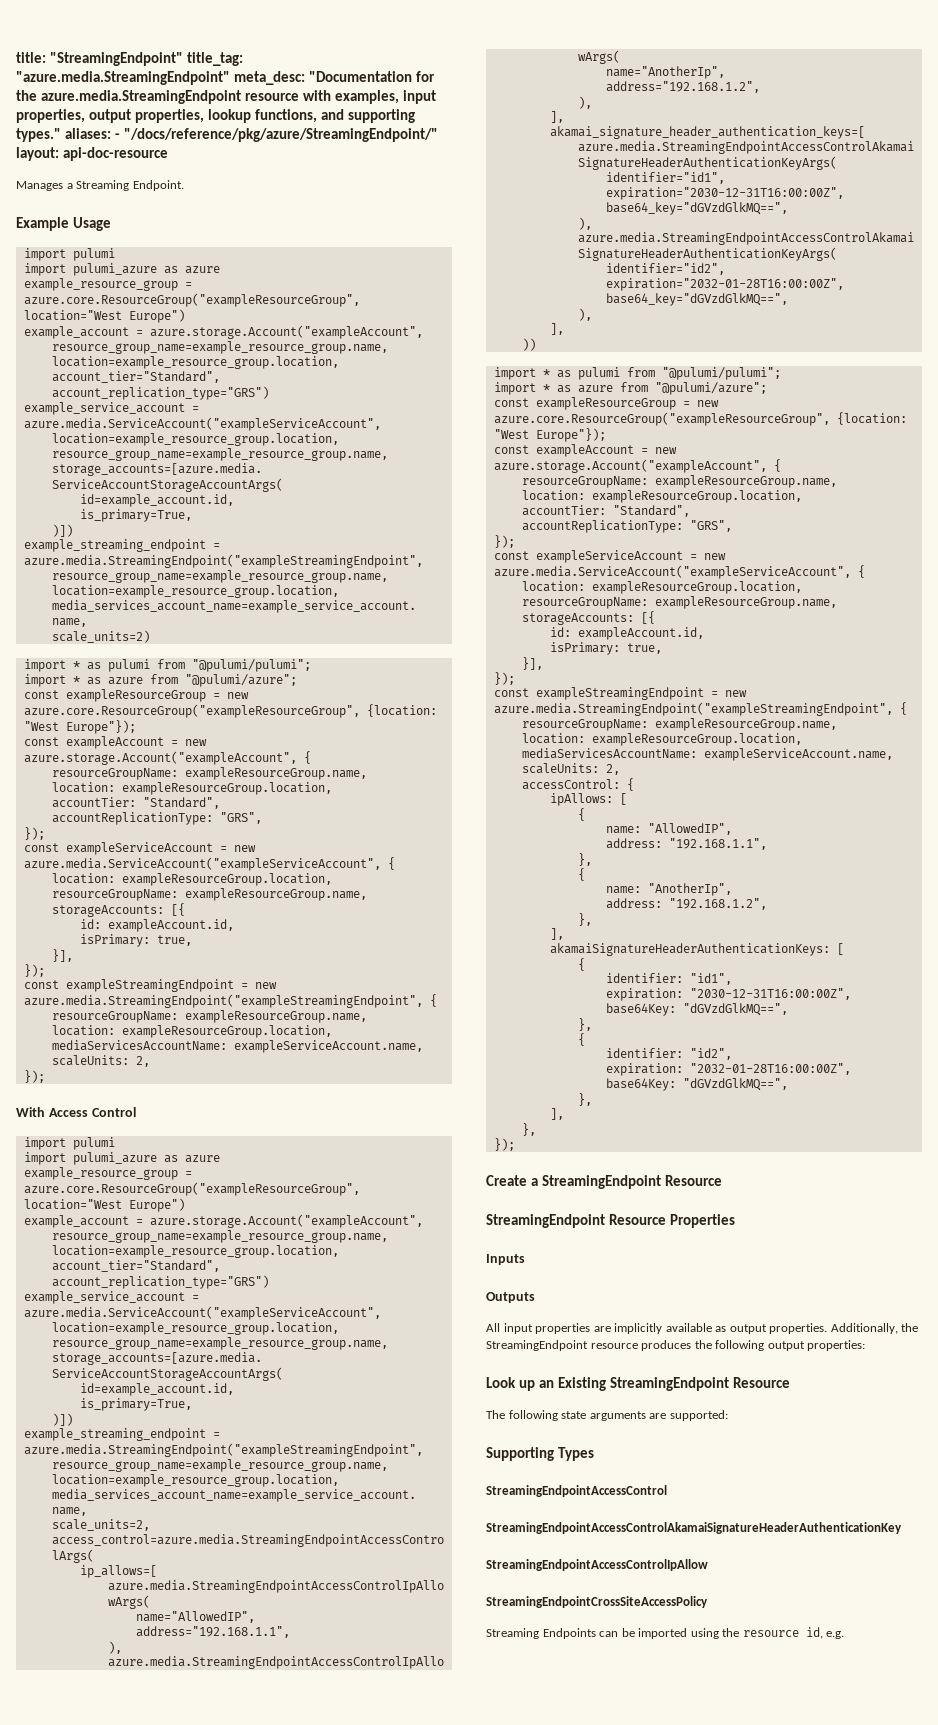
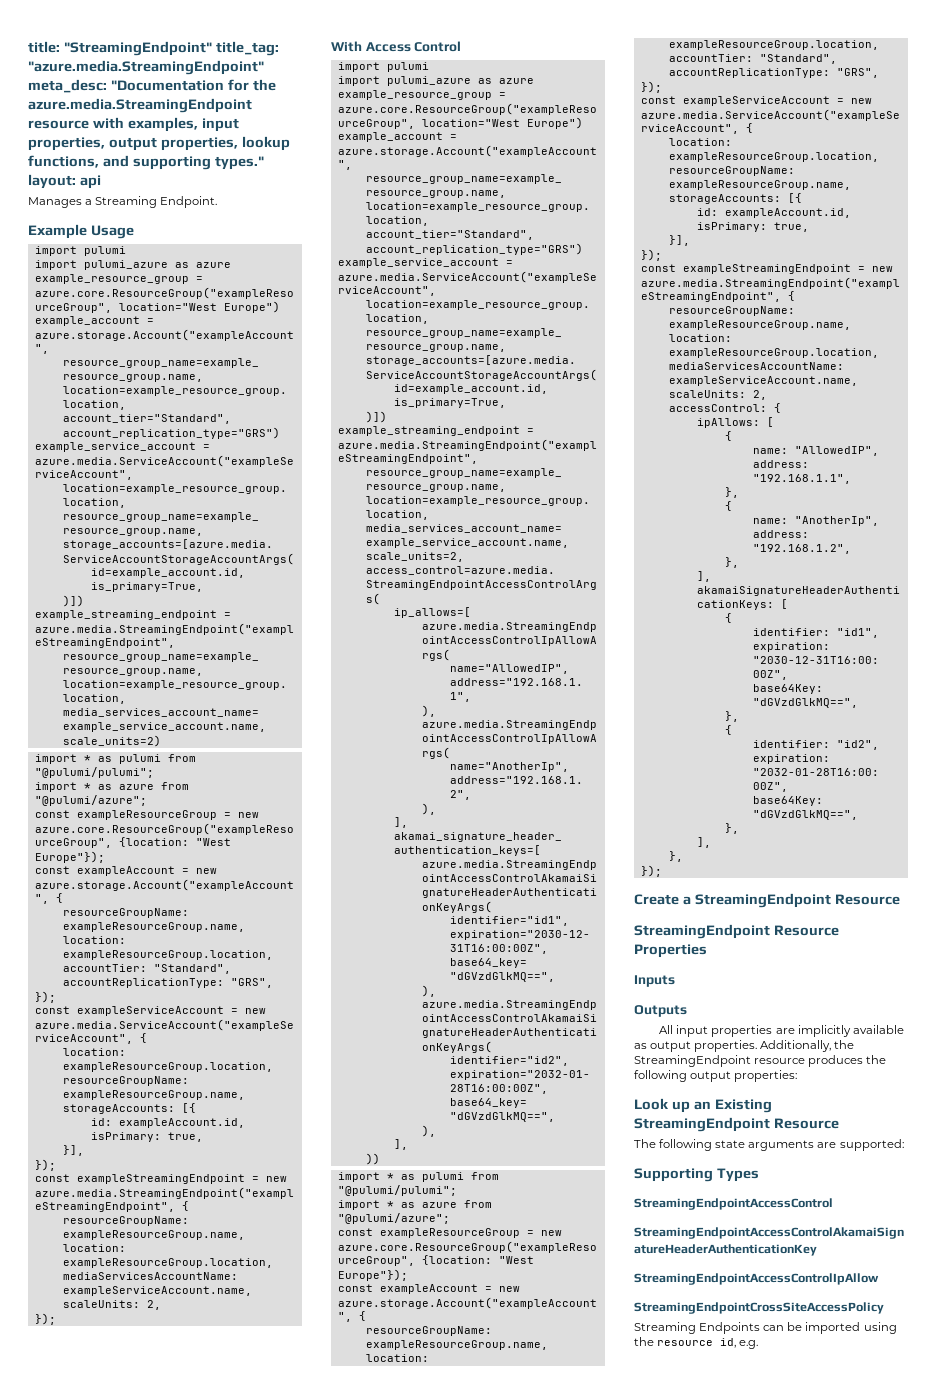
- title: "StreamingEndpoint" title_tag: "azure.media.StreamingEndpoint" meta_desc: "Documentation for the azure.media.StreamingEndpoint resource with examples, input properties, output properties, lookup functions, and supporting types." aliases: - "/docs/reference/pkg/azure/StreamingEndpoint/" layout: api-doc-resource
+ title: "StreamingEndpoint" title_tag: "azure.media.StreamingEndpoint" meta_desc: "Documentation for the azure.media.StreamingEndpoint resource with examples, input properties, output properties, lookup functions, and supporting types." layout: api

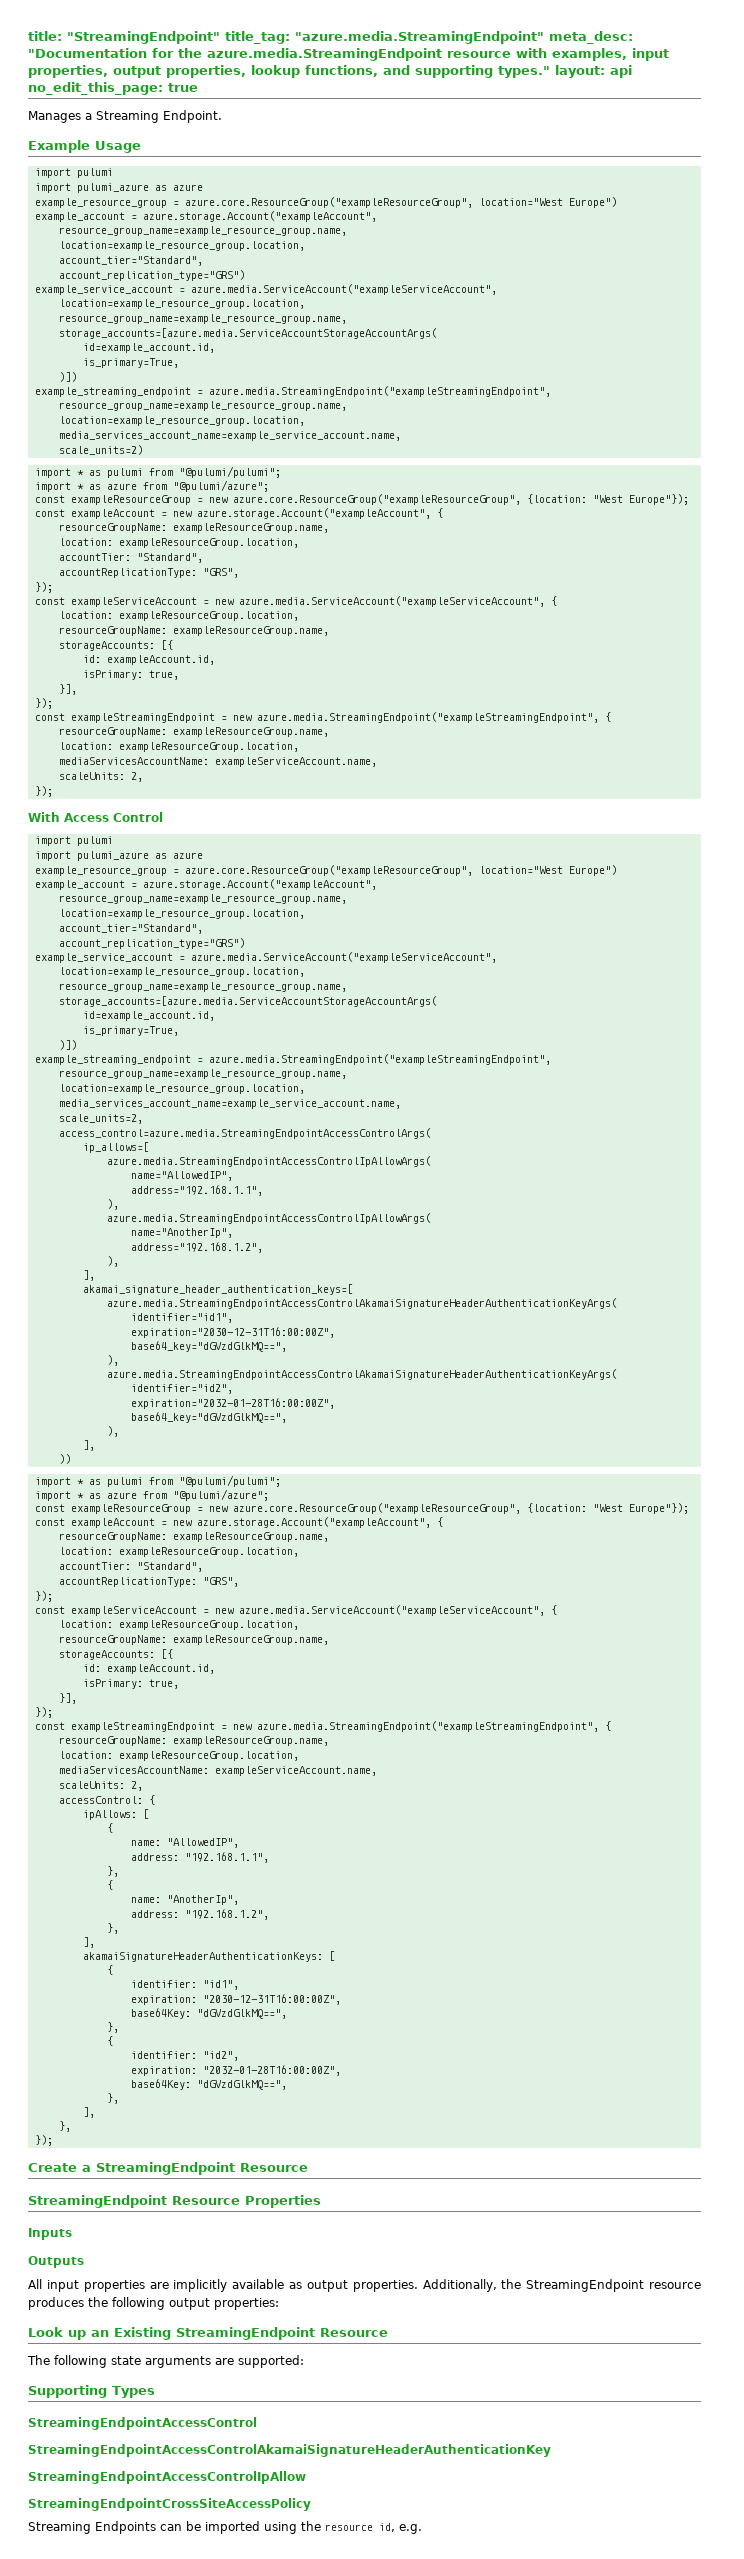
- title: "StreamingEndpoint" title_tag: "azure.media.StreamingEndpoint" meta_desc: "Documentation for the azure.media.StreamingEndpoint resource with examples, input properties, output properties, lookup functions, and supporting types." layout: api
+ title: "StreamingEndpoint" title_tag: "azure.media.StreamingEndpoint" meta_desc: "Documentation for the azure.media.StreamingEndpoint resource with examples, input properties, output properties, lookup functions, and supporting types." layout: api no_edit_this_page: true

